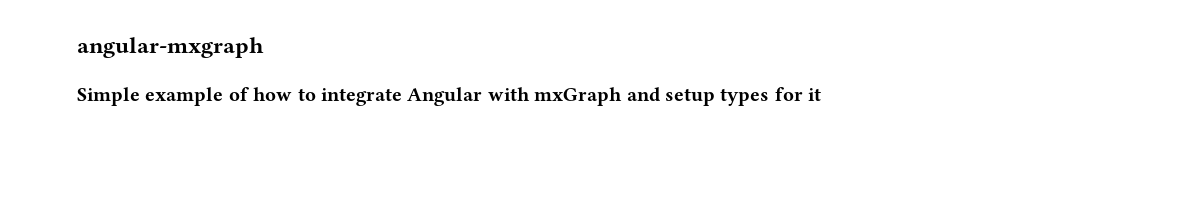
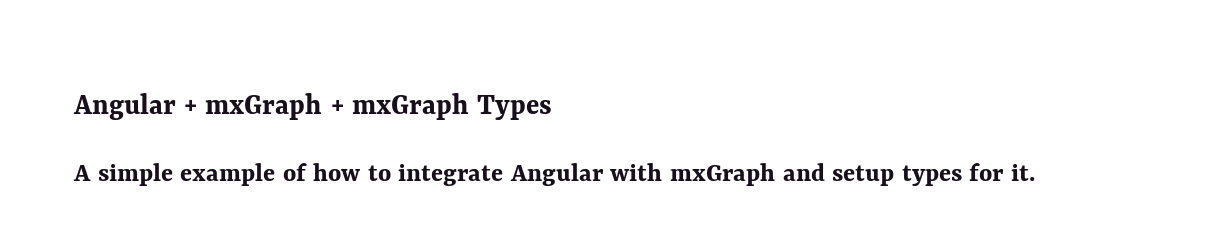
- angular-mxgraph
- Simple example of how to integrate Angular with mxGraph and setup types for it
+ Angular + mxGraph + mxGraph Types
+ A simple example of how to integrate Angular with mxGraph and setup types for it.

